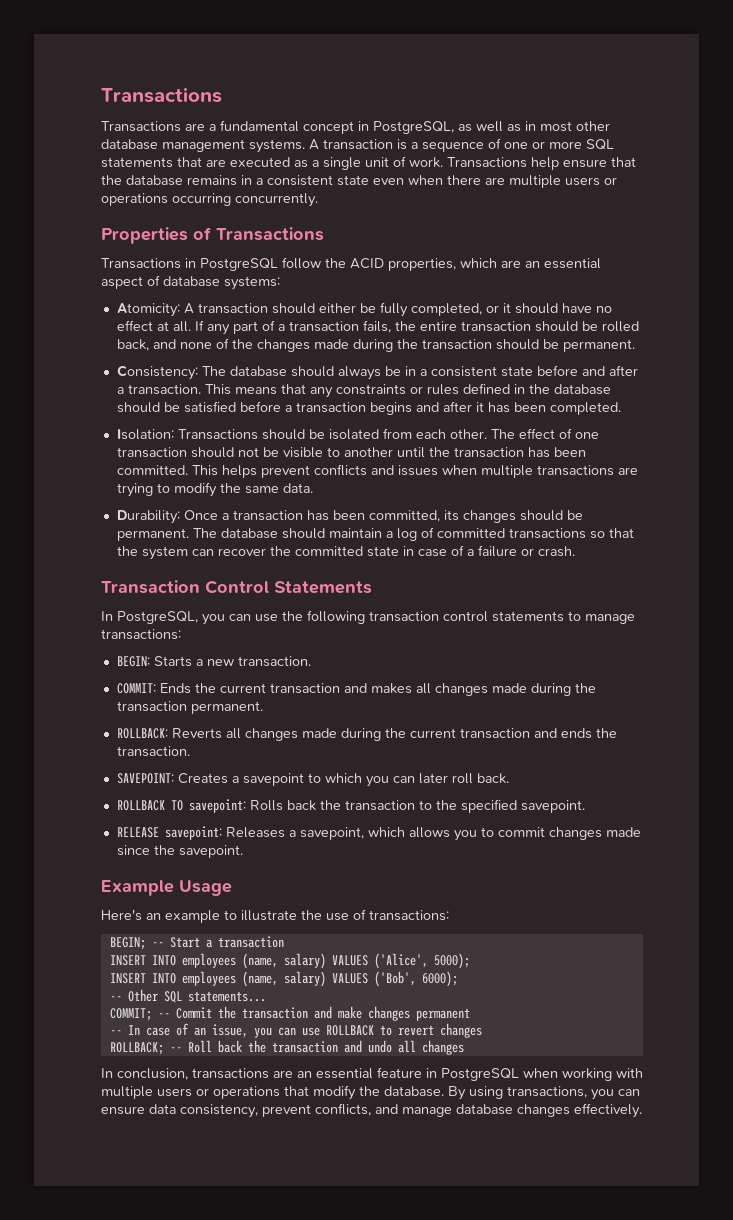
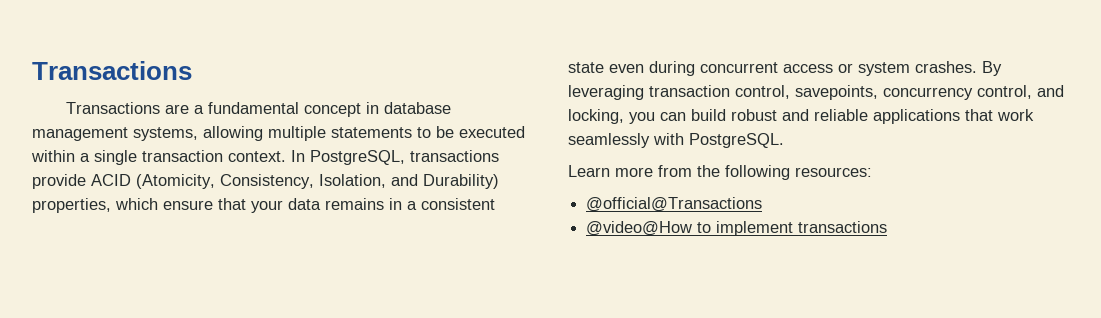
- Transactions are a fundamental concept in PostgreSQL, as well as in most other database management systems. A transaction is a sequence of one or more SQL statements that are executed as a single unit of work. Transactions help ensure that the database remains in a consistent state even when there are multiple users or operations occurring concurrently.
- Properties of Transactions
- Transactions in PostgreSQL follow the ACID properties, which are an essential aspect of database systems:
- Atomicity: A transaction should either be fully completed, or it should have no effect at all. If any part of a transaction fails, the entire transaction should be rolled back, and none of the changes made during the transaction should be permanent.
- Consistency: The database should always be in a consistent state before and after a transaction. This means that any constraints or rules defined in the database should be satisfied before a transaction begins and after it has been completed.
- Isolation: Transactions should be isolated from each other. The effect of one transaction should not be visible to another until the transaction has been committed. This helps prevent conflicts and issues when multiple transactions are trying to modify the same data.
- Durability: Once a transaction has been committed, its changes should be permanent. The database should maintain a log of committed transactions so that the system can recover the committed state in case of a failure or crash.
- Transaction Control Statements
- In PostgreSQL, you can use the following transaction control statements to manage transactions:
- BEGIN: Starts a new transaction.
- COMMIT: Ends the current transaction and makes all changes made during the transaction permanent.
- ROLLBACK: Reverts all changes made during the current transaction and ends the transaction.
- SAVEPOINT: Creates a savepoint to which you can later roll back.
- ROLLBACK TO savepoint: Rolls back the transaction to the specified savepoint.
- RELEASE savepoint: Releases a savepoint, which allows you to commit changes made since the savepoint.
- Example Usage
- Here's an example to illustrate the use of transactions:
- BEGIN; -- Start a transaction
- INSERT INTO employees (name, salary) VALUES ('Alice', 5000);
- INSERT INTO employees (name, salary) VALUES ('Bob', 6000);
- -- Other SQL statements...
- COMMIT; -- Commit the transaction and make changes permanent
- -- In case of an issue, you can use ROLLBACK to revert changes
- ROLLBACK; -- Roll back the transaction and undo all changes
- In conclusion, transactions are an essential feature in PostgreSQL when working with multiple users or operations that modify the database. By using transactions, you can ensure data consistency, prevent conflicts, and manage database changes effectively.
+ Transactions are a fundamental concept in database management systems, allowing multiple statements to be executed within a single transaction context. In PostgreSQL, transactions provide ACID (Atomicity, Consistency, Isolation, and Durability) properties, which ensure that your data remains in a consistent state even during concurrent access or system crashes. By leveraging transaction control, savepoints, concurrency control, and locking, you can build robust and reliable applications that work seamlessly with PostgreSQL.
+ Learn more from the following resources:
+ @official@Transactions
+ @video@How to implement transactions

